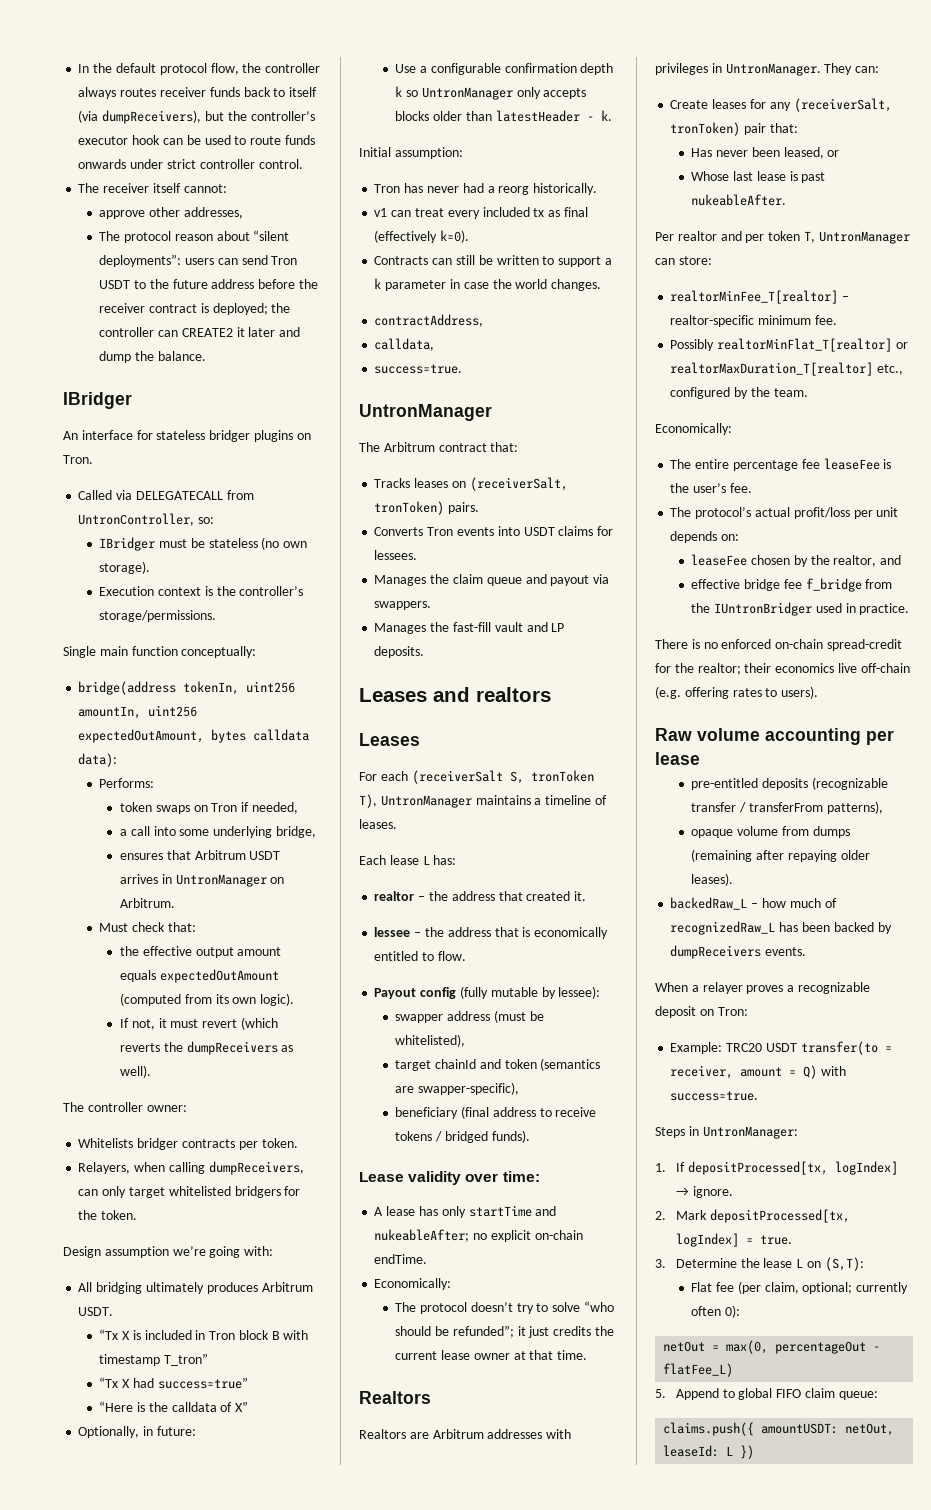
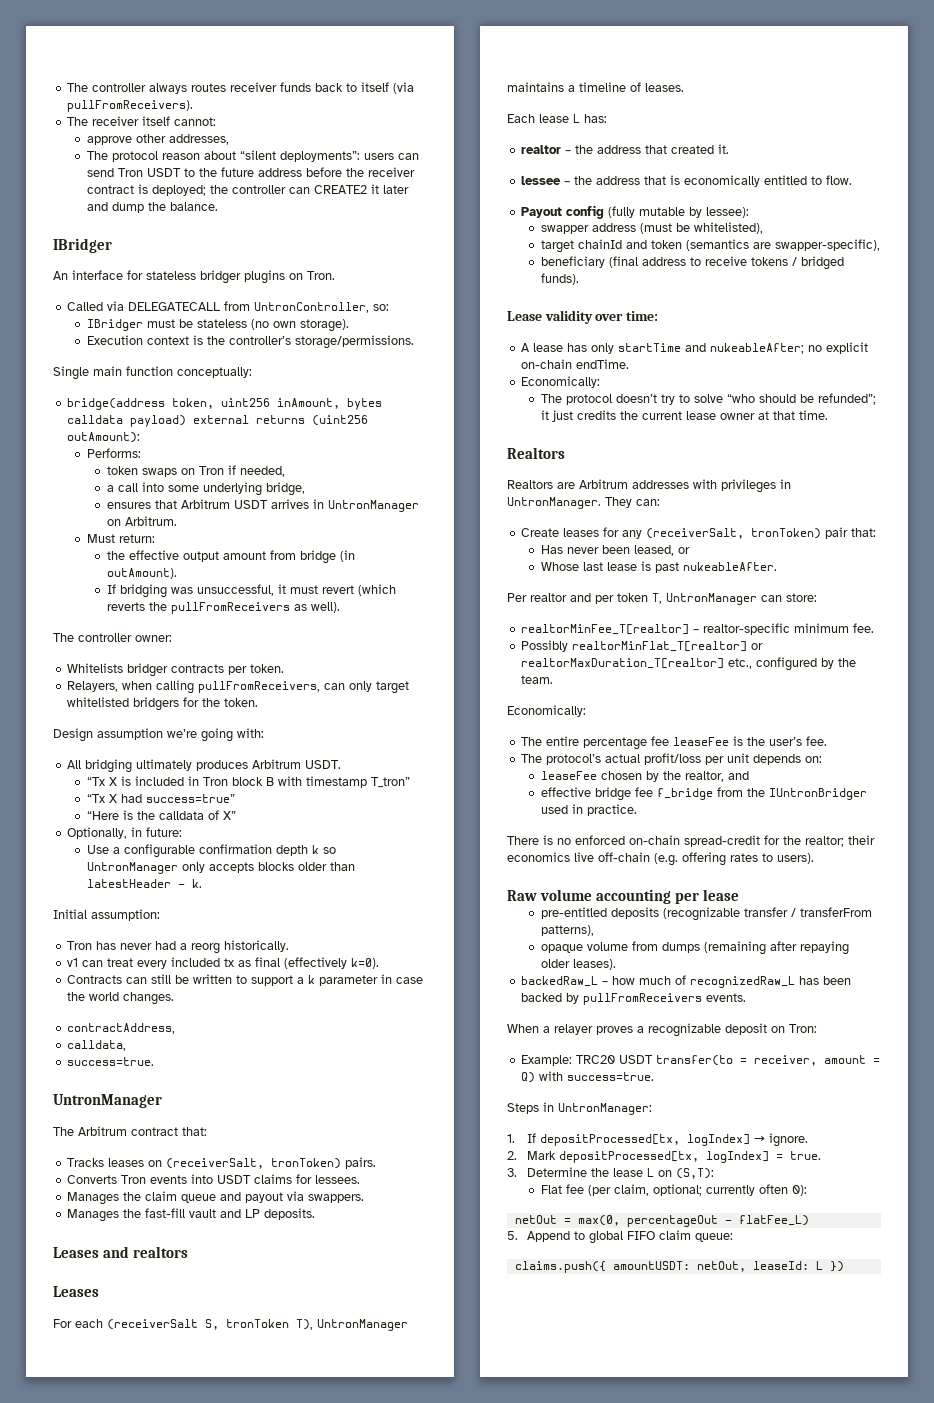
- In the default protocol flow, the controller always routes receiver funds back to itself (via dumpReceivers), but the controller’s executor hook can be used to route funds onwards under strict controller control.
+ The controller always routes receiver funds back to itself (via pullFromReceivers).
- bridge(address tokenIn, uint256 amountIn, uint256 expectedOutAmount, bytes calldata data):
+ bridge(address token, uint256 inAmount, bytes calldata payload) external returns (uint256 outAmount):
- Must check that:
+ Must return:
- the effective output amount equals expectedOutAmount (computed from its own logic).
- If not, it must revert (which reverts the dumpReceivers as well).
+ the effective output amount from bridge (in outAmount).
+ If bridging was unsuccessful, it must revert (which reverts the pullFromReceivers as well).
- Relayers, when calling dumpReceivers, can only target whitelisted bridgers for the token.
+ Relayers, when calling pullFromReceivers, can only target whitelisted bridgers for the token.
- backedRaw_L – how much of recognizedRaw_L has been backed by dumpReceivers events.
+ backedRaw_L – how much of recognizedRaw_L has been backed by pullFromReceivers events.

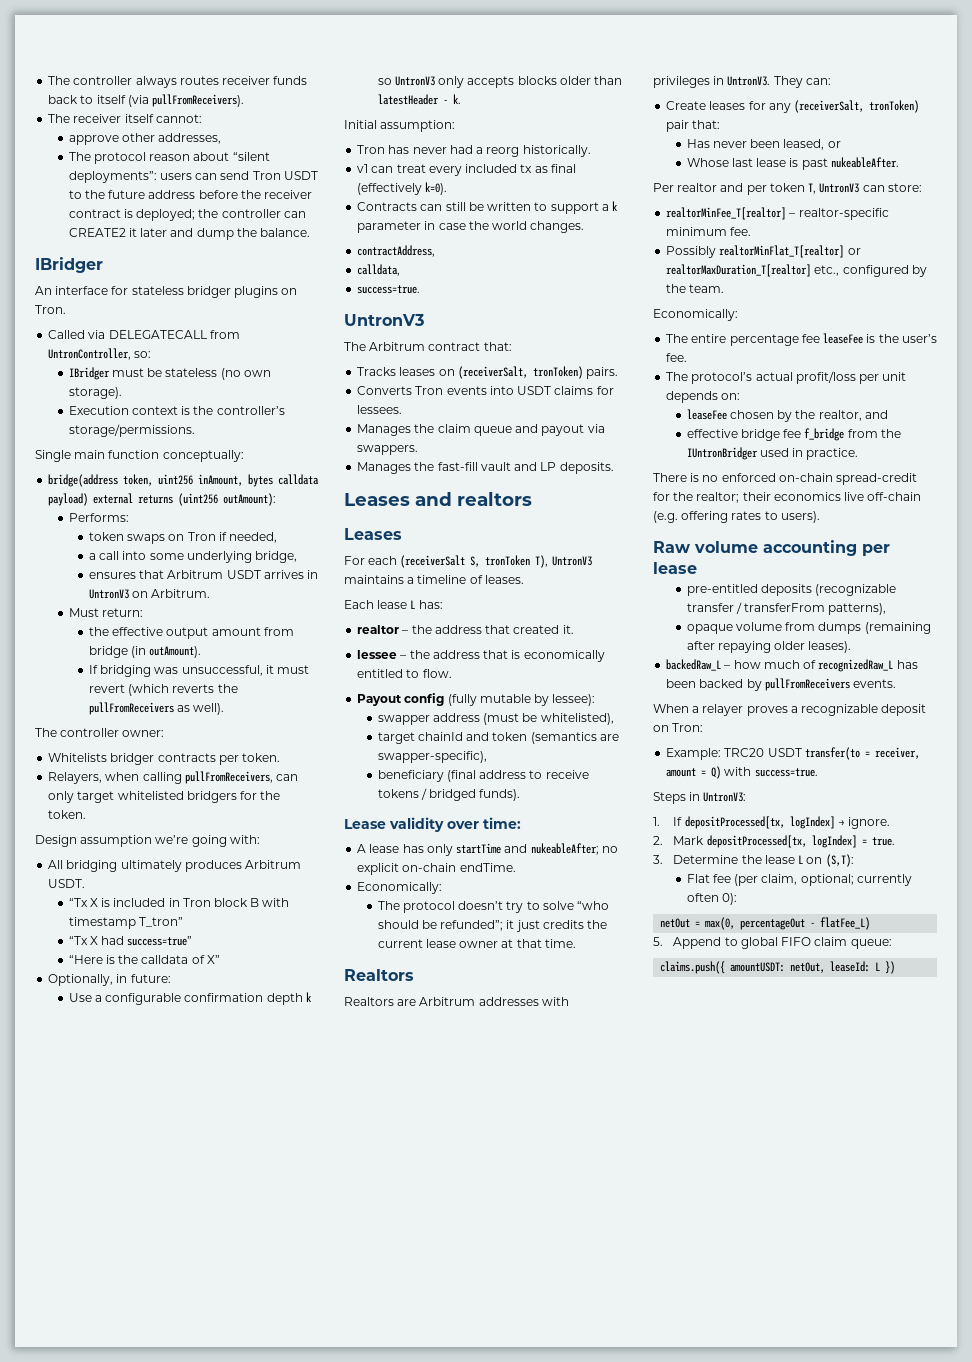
- ensures that Arbitrum USDT arrives in UntronManager on Arbitrum.
+ ensures that Arbitrum USDT arrives in UntronV3 on Arbitrum.
- Use a configurable confirmation depth k so UntronManager only accepts blocks older than latestHeader - k.
+ Use a configurable confirmation depth k so UntronV3 only accepts blocks older than latestHeader - k.
  calldata,
  success=true.
- UntronManager
+ UntronV3
- For each (receiverSalt S, tronToken T), UntronManager maintains a timeline of leases.
+ For each (receiverSalt S, tronToken T), UntronV3 maintains a timeline of leases.
- Realtors are Arbitrum addresses with privileges in UntronManager.
+ Realtors are Arbitrum addresses with privileges in UntronV3.
- Per realtor and per token T, UntronManager can store:
+ Per realtor and per token T, UntronV3 can store:
- Steps in UntronManager:
+ Steps in UntronV3:

